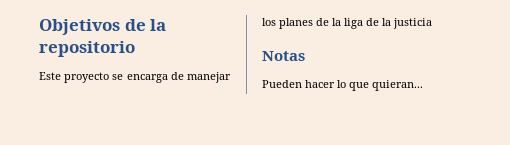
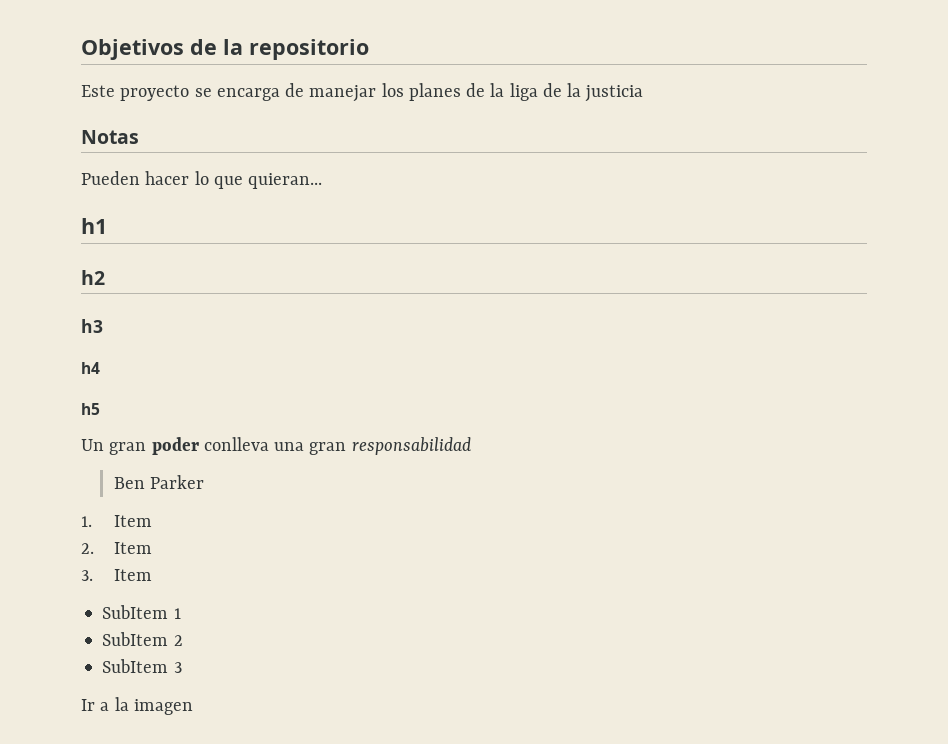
+ h1
+ h2
+ h3
+ h4
+ h5
+ Un gran poder conlleva una gran responsabilidad
+ Ben Parker
+ 1. Item
+ 2. Item
+ 3. Item
+ SubItem 1
+ SubItem 2
+ SubItem 3
+ Ir a la imagen

